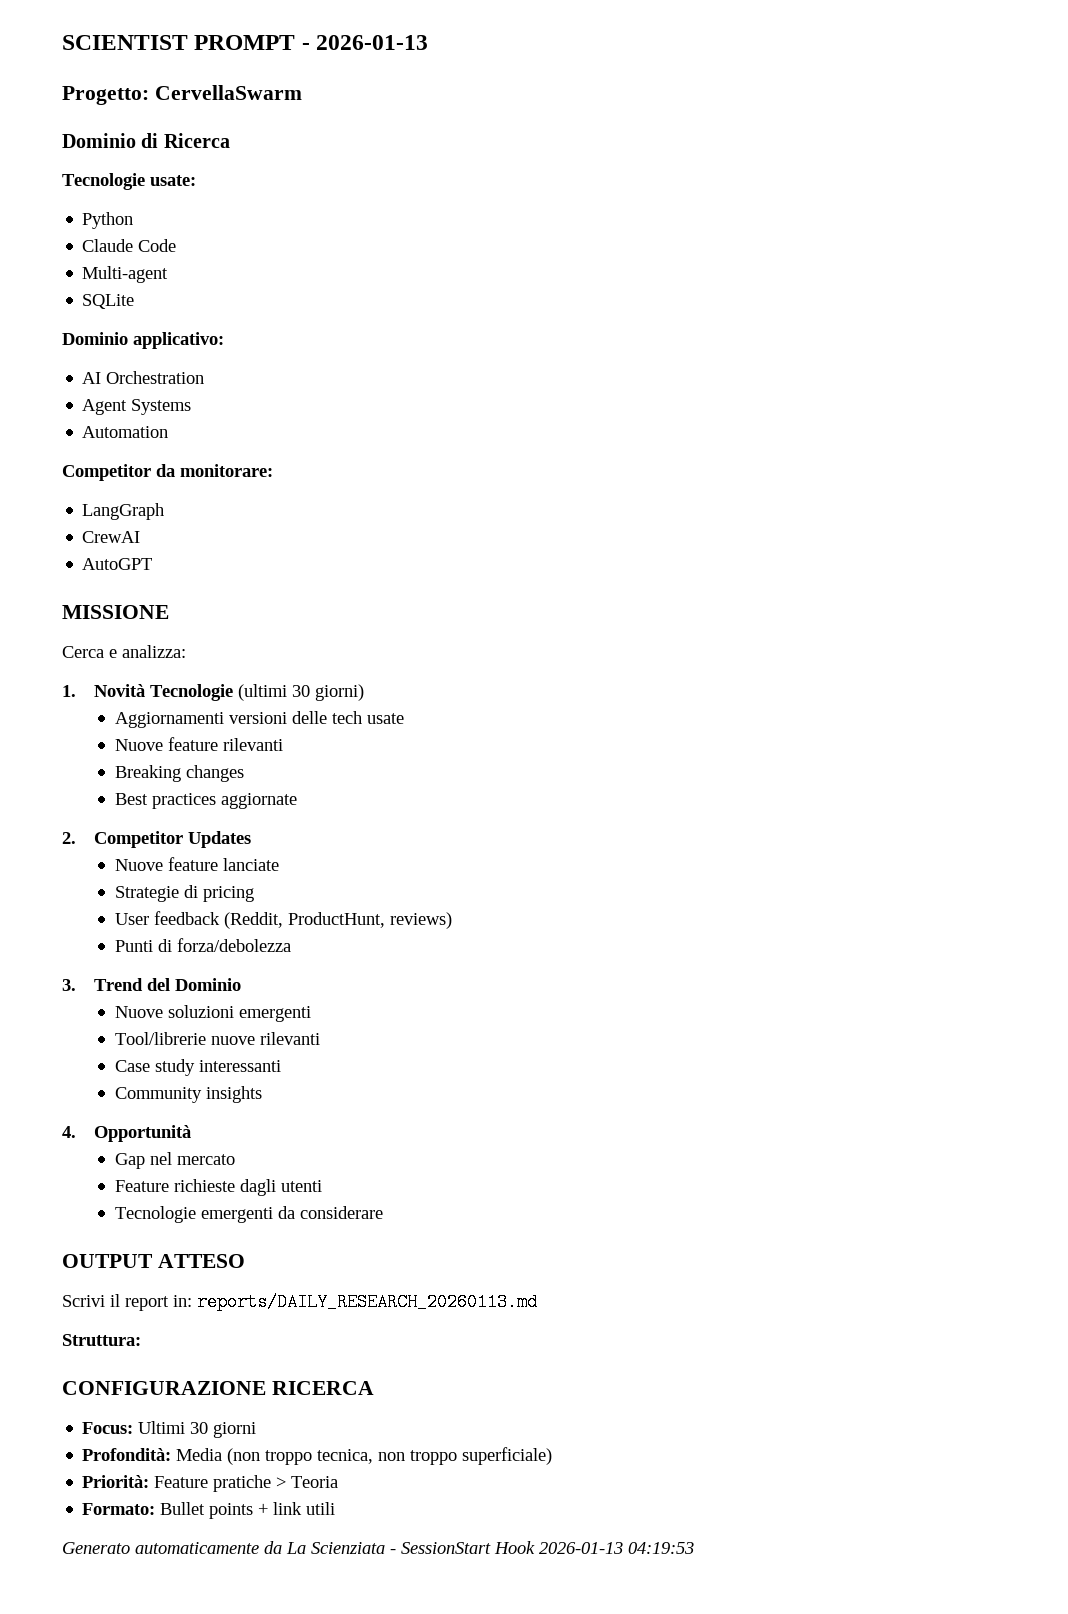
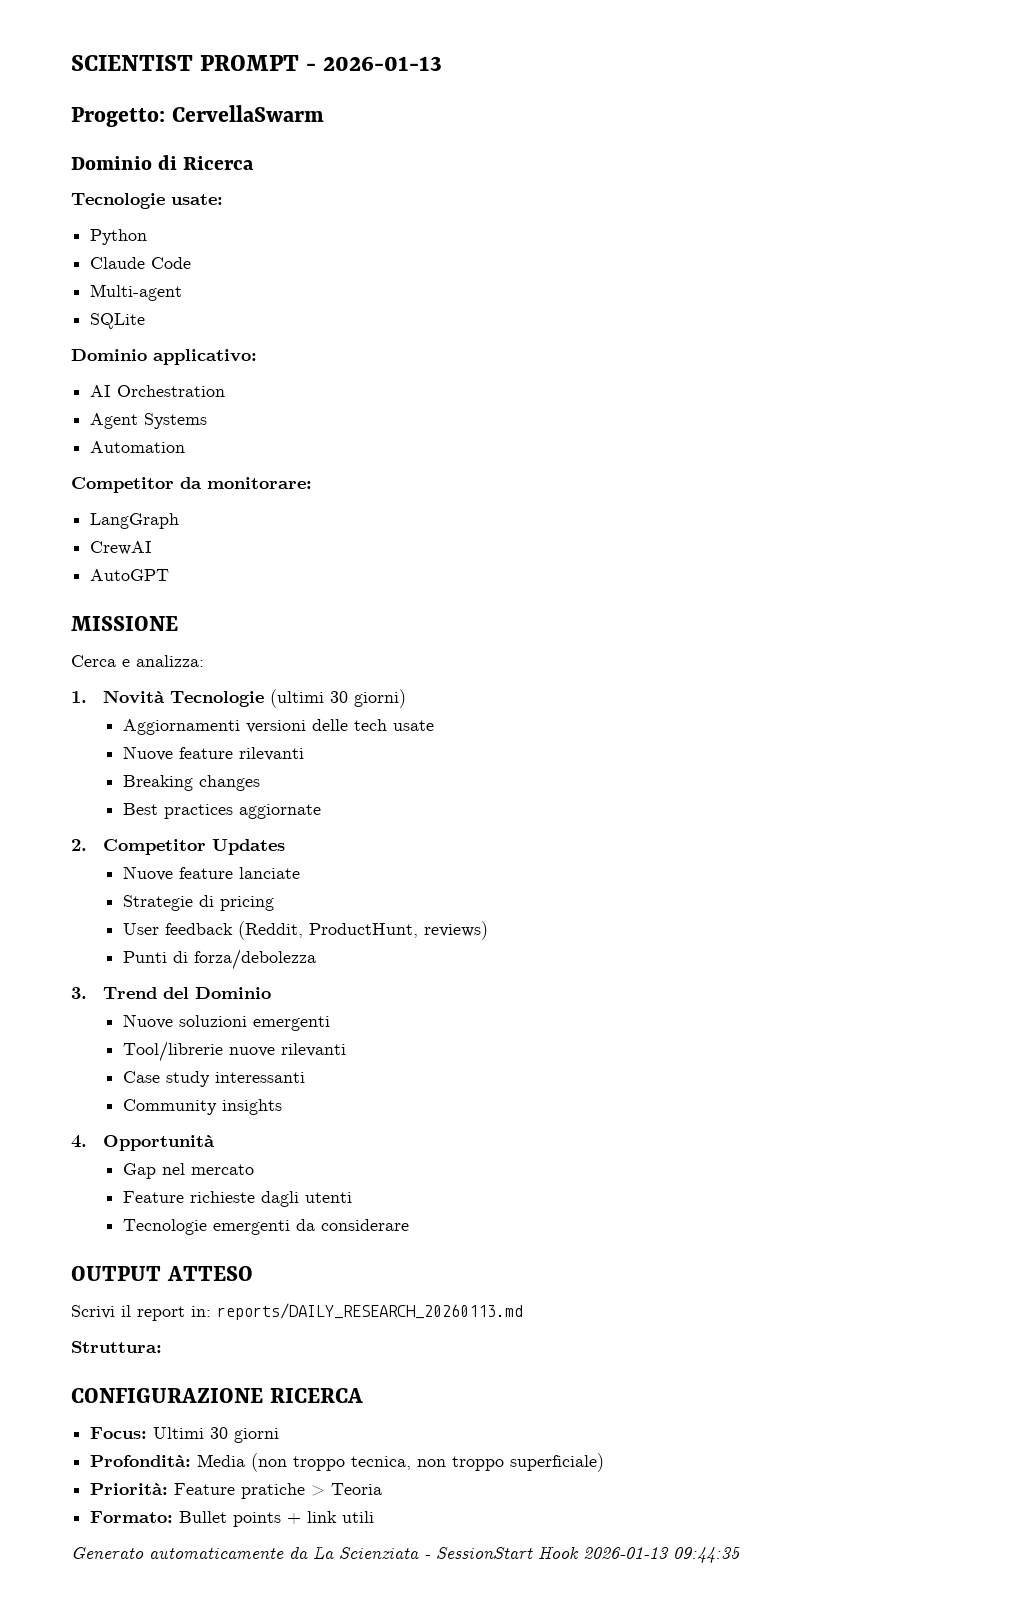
- Generato automaticamente da La Scienziata - SessionStart Hook 2026-01-13 04:19:53
+ Generato automaticamente da La Scienziata - SessionStart Hook 2026-01-13 09:44:35

